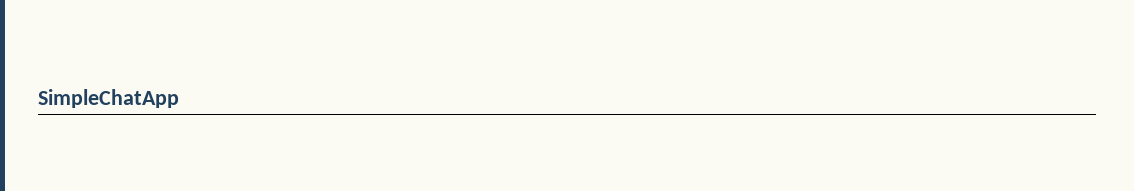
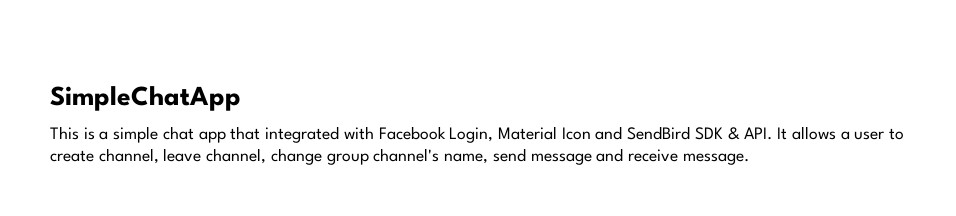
+ This is a simple chat app that integrated with Facebook Login, Material Icon and SendBird SDK & API. It allows a user to create channel, leave channel, change group channel's name, send message and receive message.

